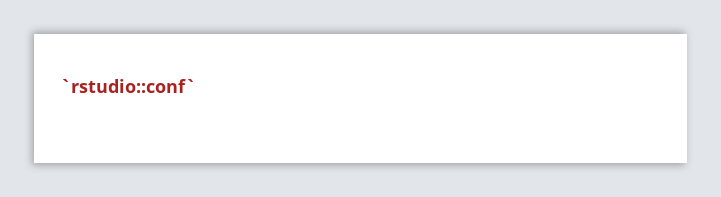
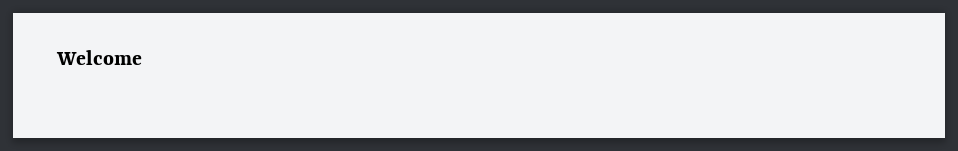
- `rstudio::conf`
+ Welcome

